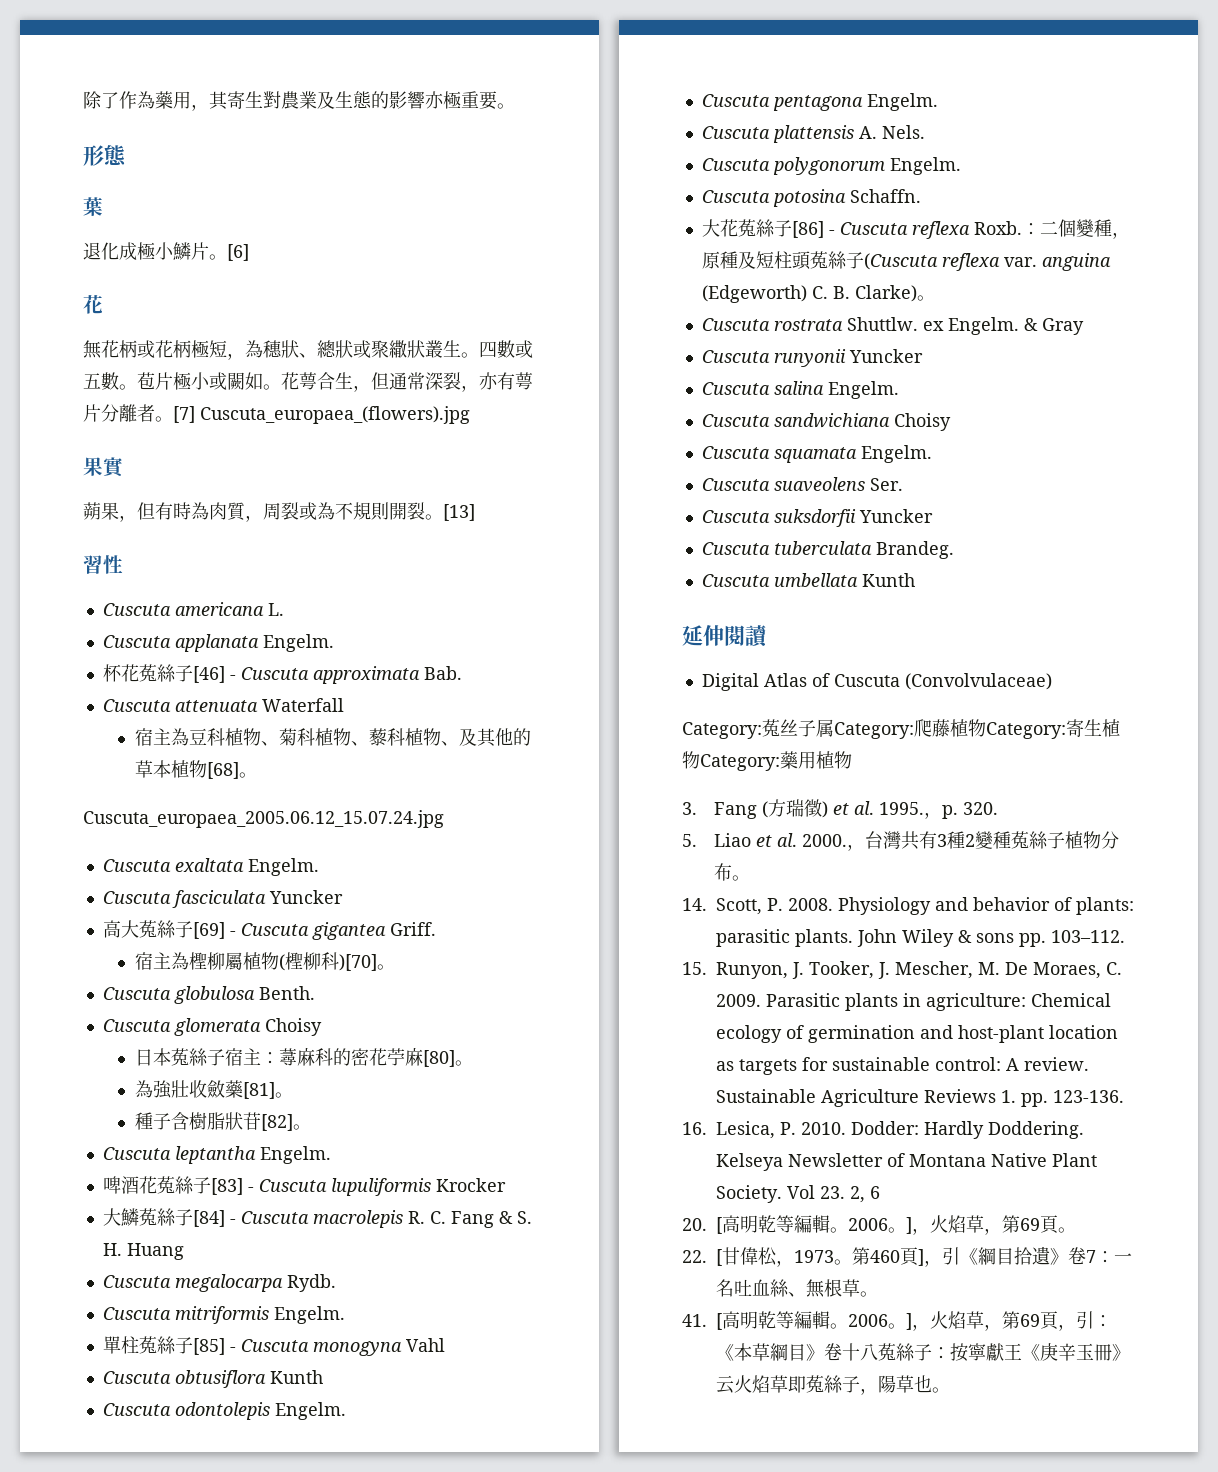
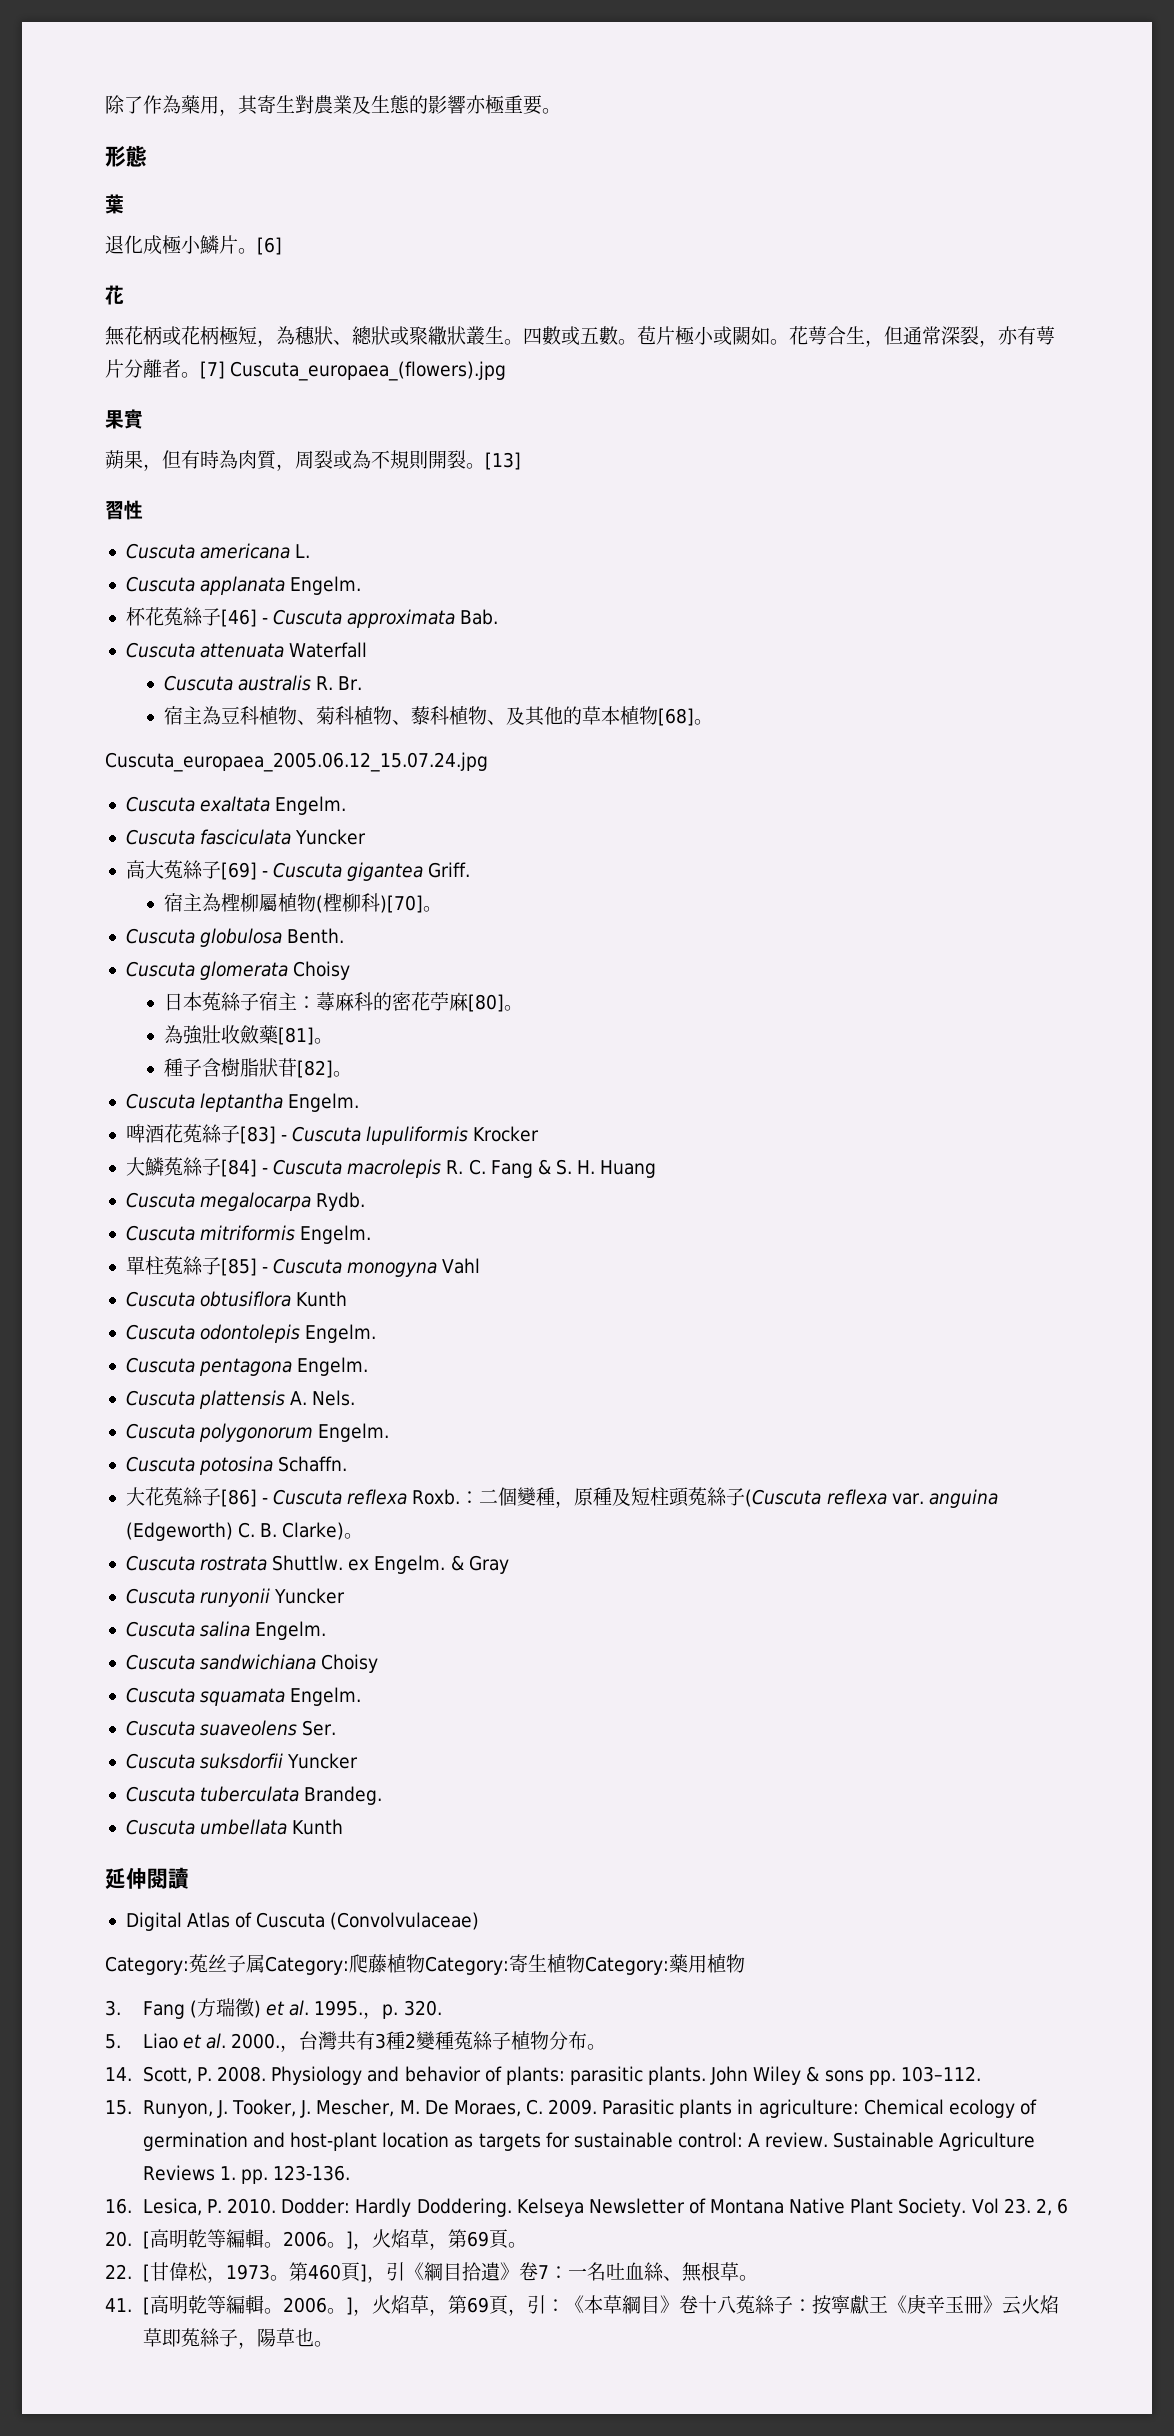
+ Cuscuta australis R. Br.

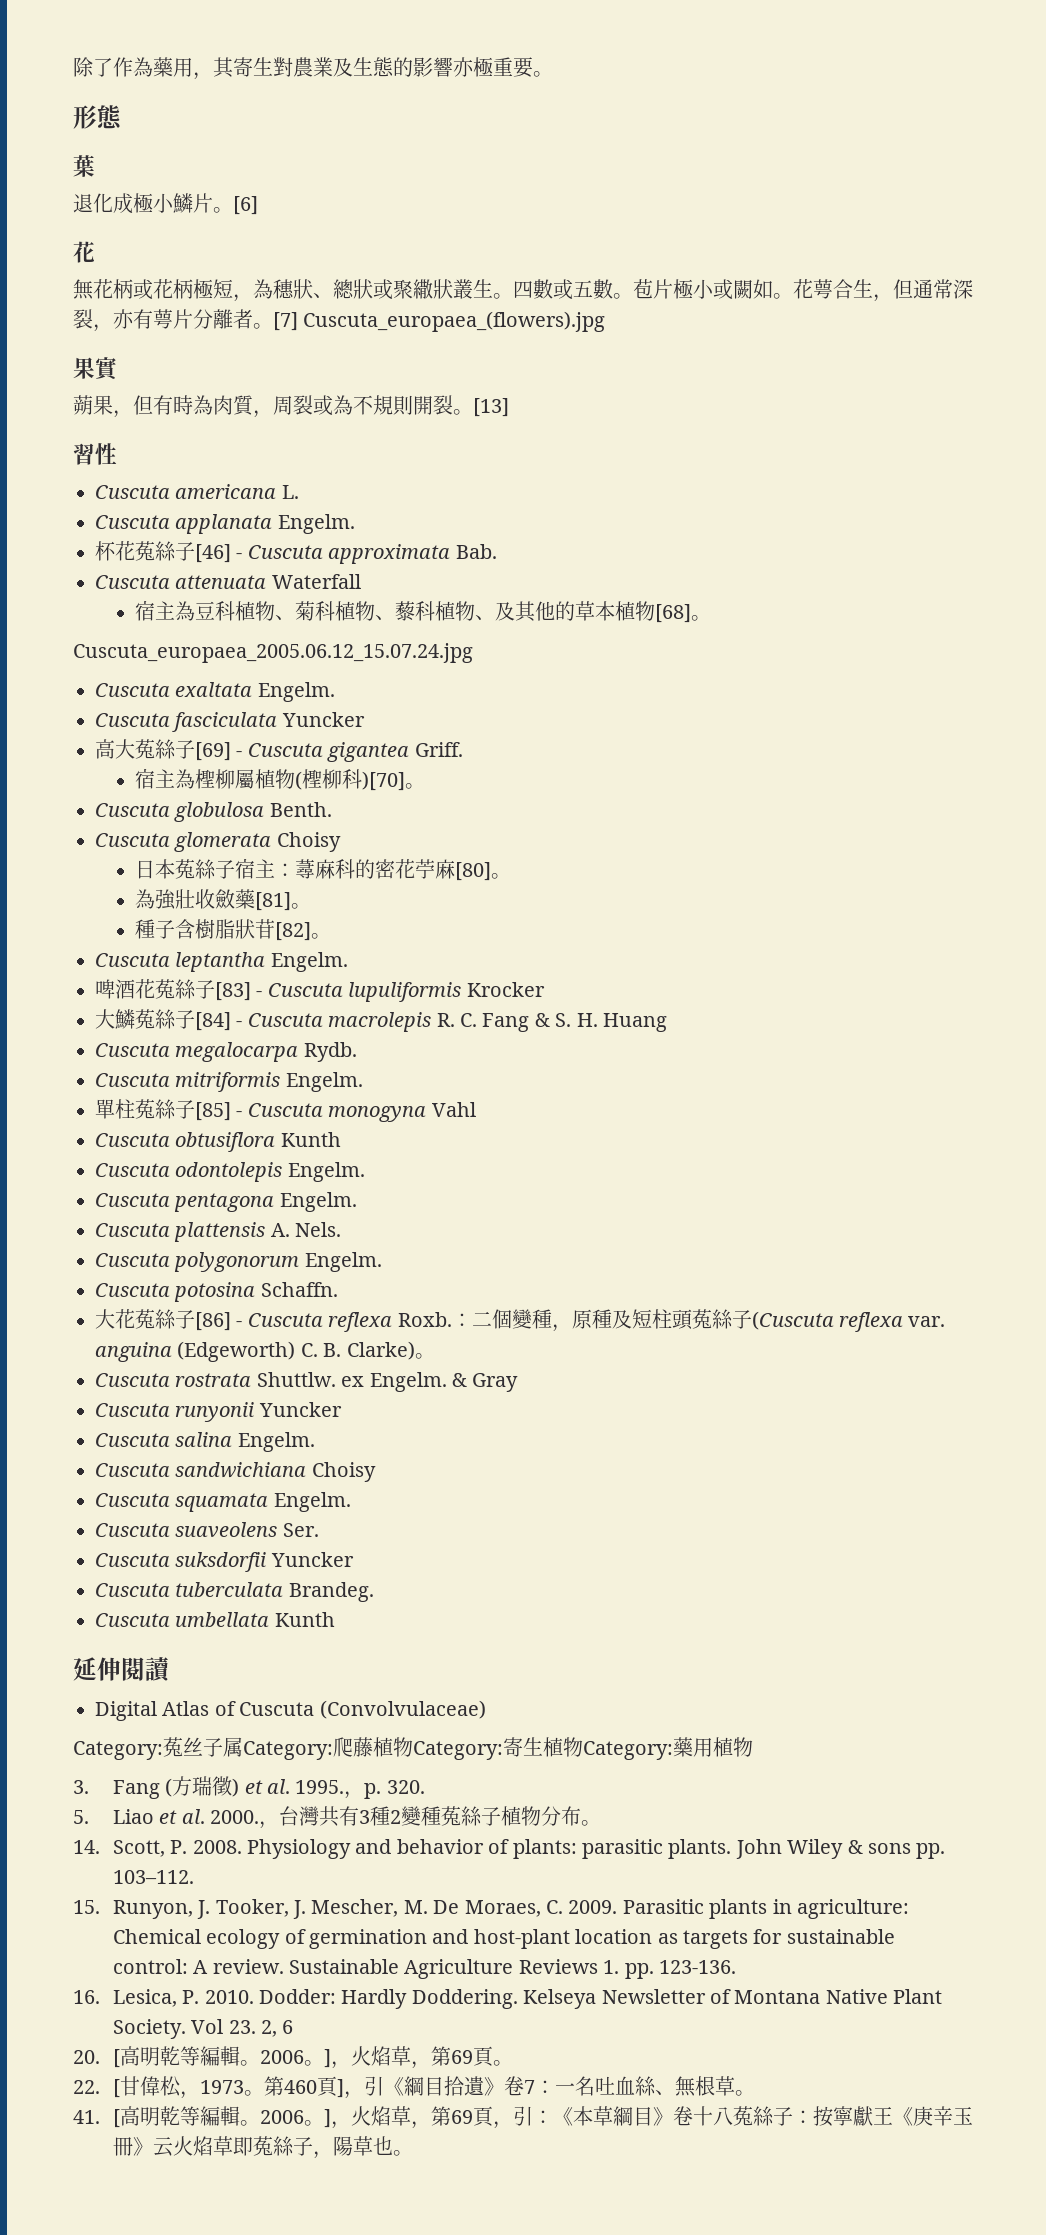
- Cuscuta australis R. Br.

